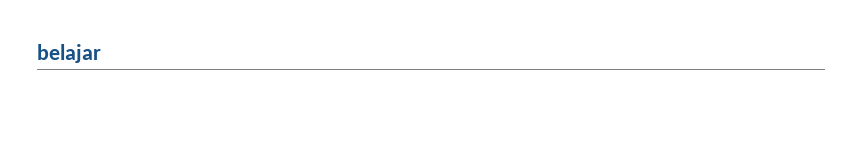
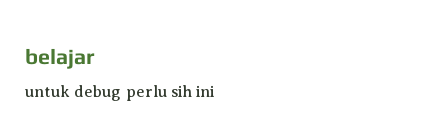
+ untuk debug perlu sih ini

